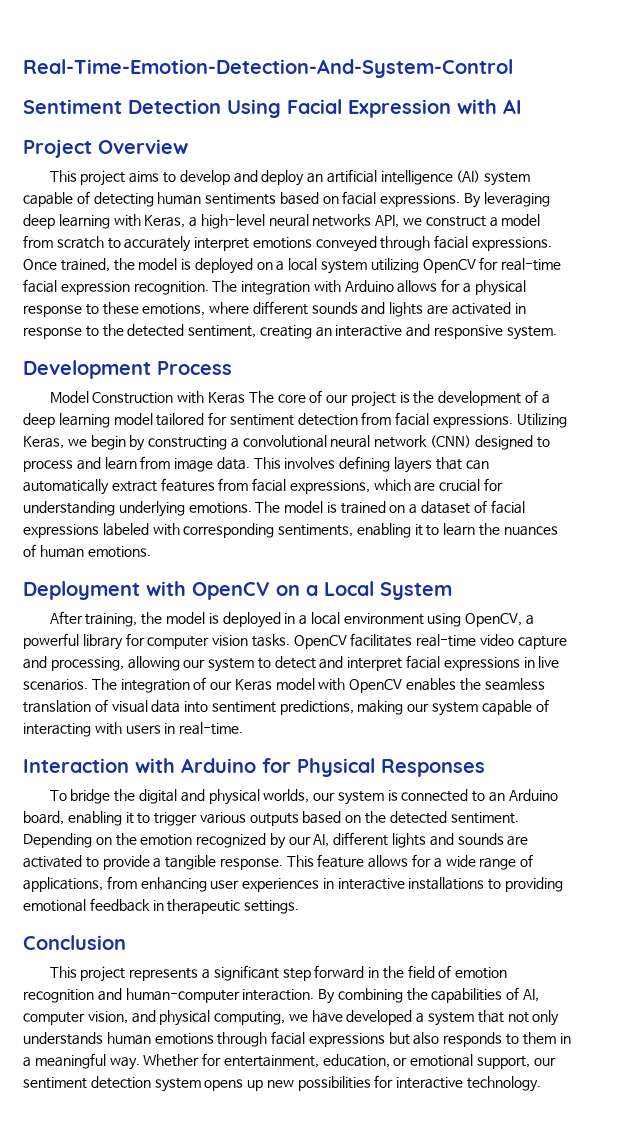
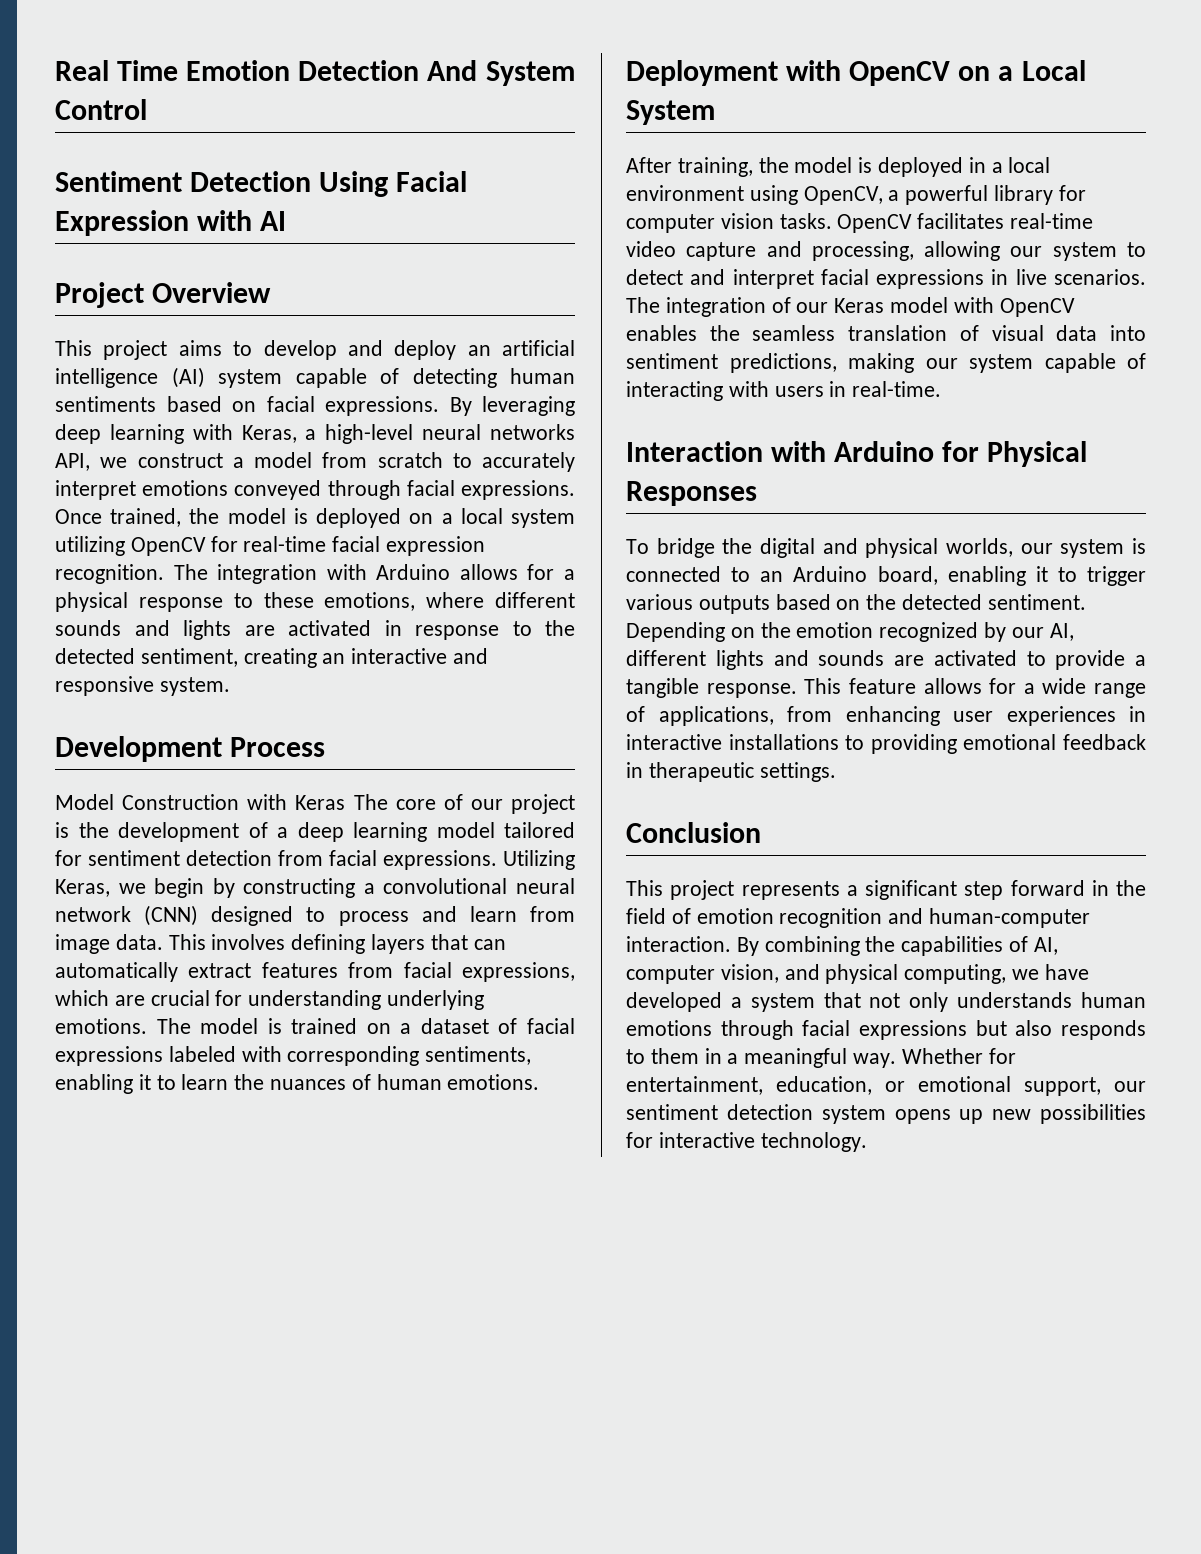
- Real-Time-Emotion-Detection-And-System-Control
+ Real Time Emotion Detection And System Control

